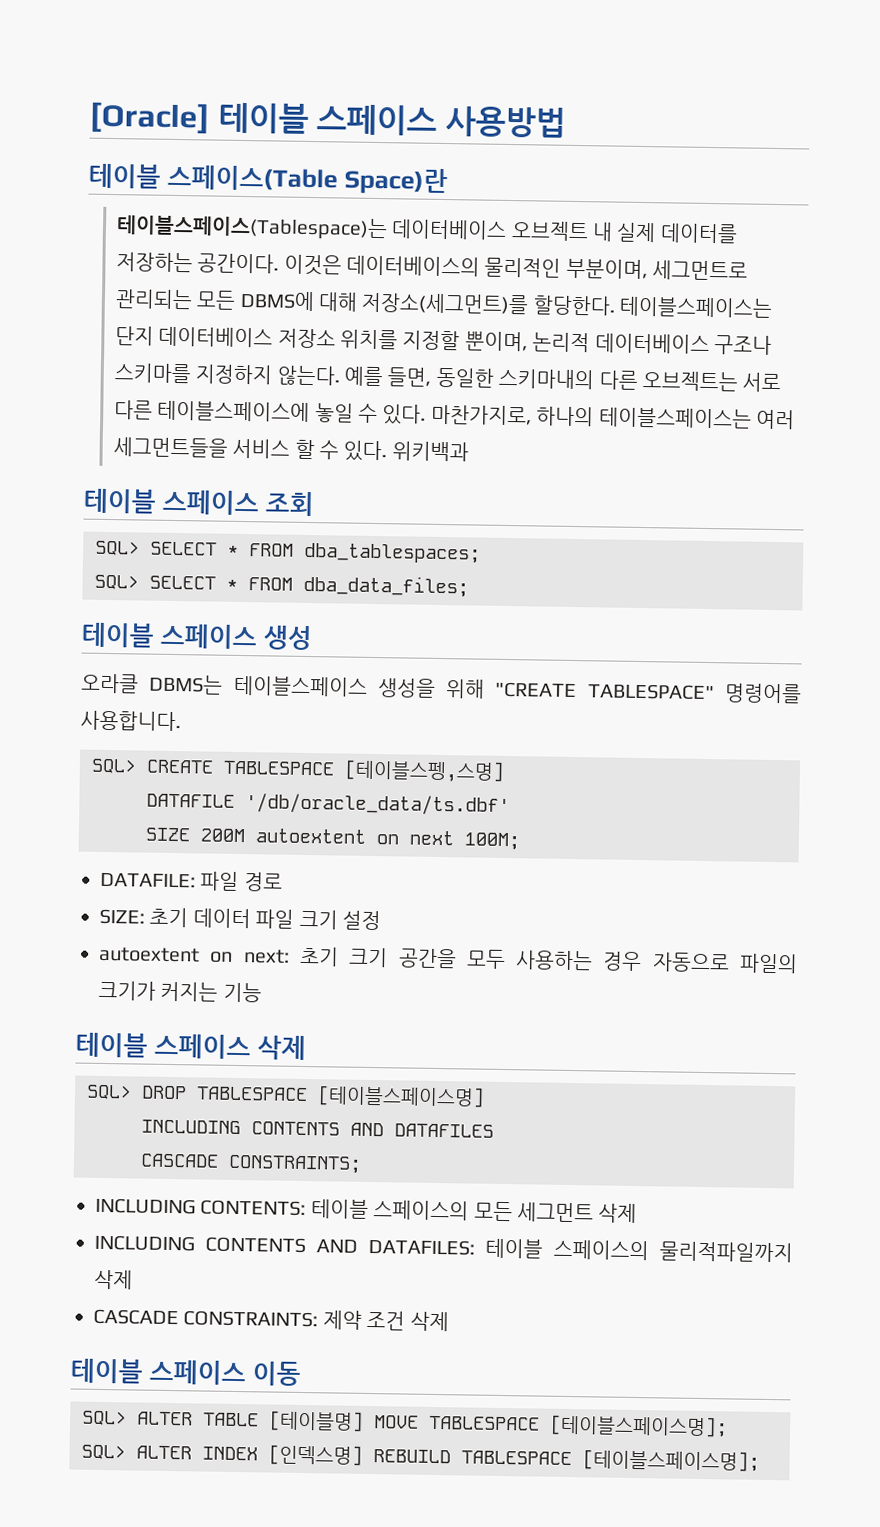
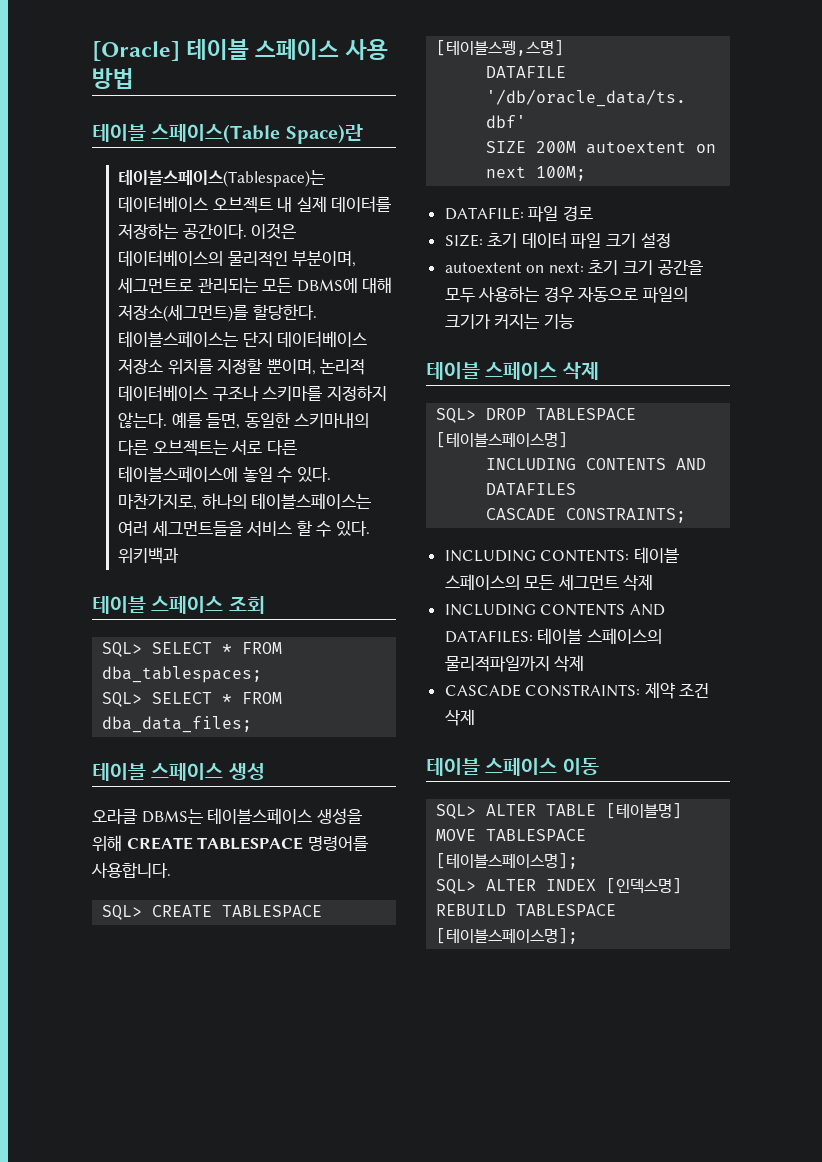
- [Oracle] 테이블 스페이스 사용방법
+ [Oracle] 테이블 스페이스 사용 방법
- 오라클 DBMS는 테이블스페이스 생성을 위해 "CREATE TABLESPACE" 명령어를 사용합니다.
+ 오라클 DBMS는 테이블스페이스 생성을 위해 CREATE TABLESPACE 명령어를 사용합니다.

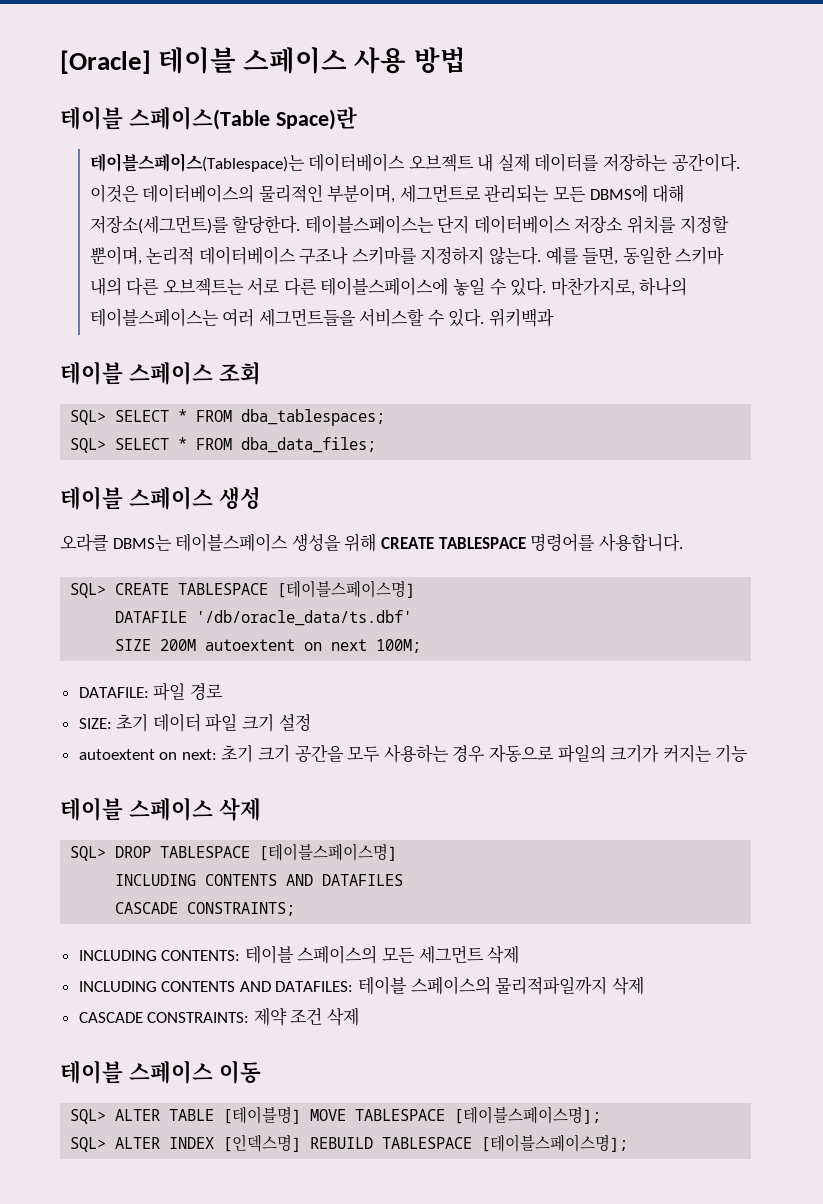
- 예를 들면, 동일한 스키마내의 다른 오브젝트는 서로 다른 테이블스페이스에 놓일 수 있다.
+ 예를 들면, 동일한 스키마 내의 다른 오브젝트는 서로 다른 테이블스페이스에 놓일 수 있다.
- 마찬가지로, 하나의 테이블스페이스는 여러 세그먼트들을 서비스 할 수 있다.
+ 마찬가지로, 하나의 테이블스페이스는 여러 세그먼트들을 서비스할 수 있다.
- SQL> CREATE TABLESPACE [테이블스펭,스명]
+ SQL> CREATE TABLESPACE [테이블스페이스명]

